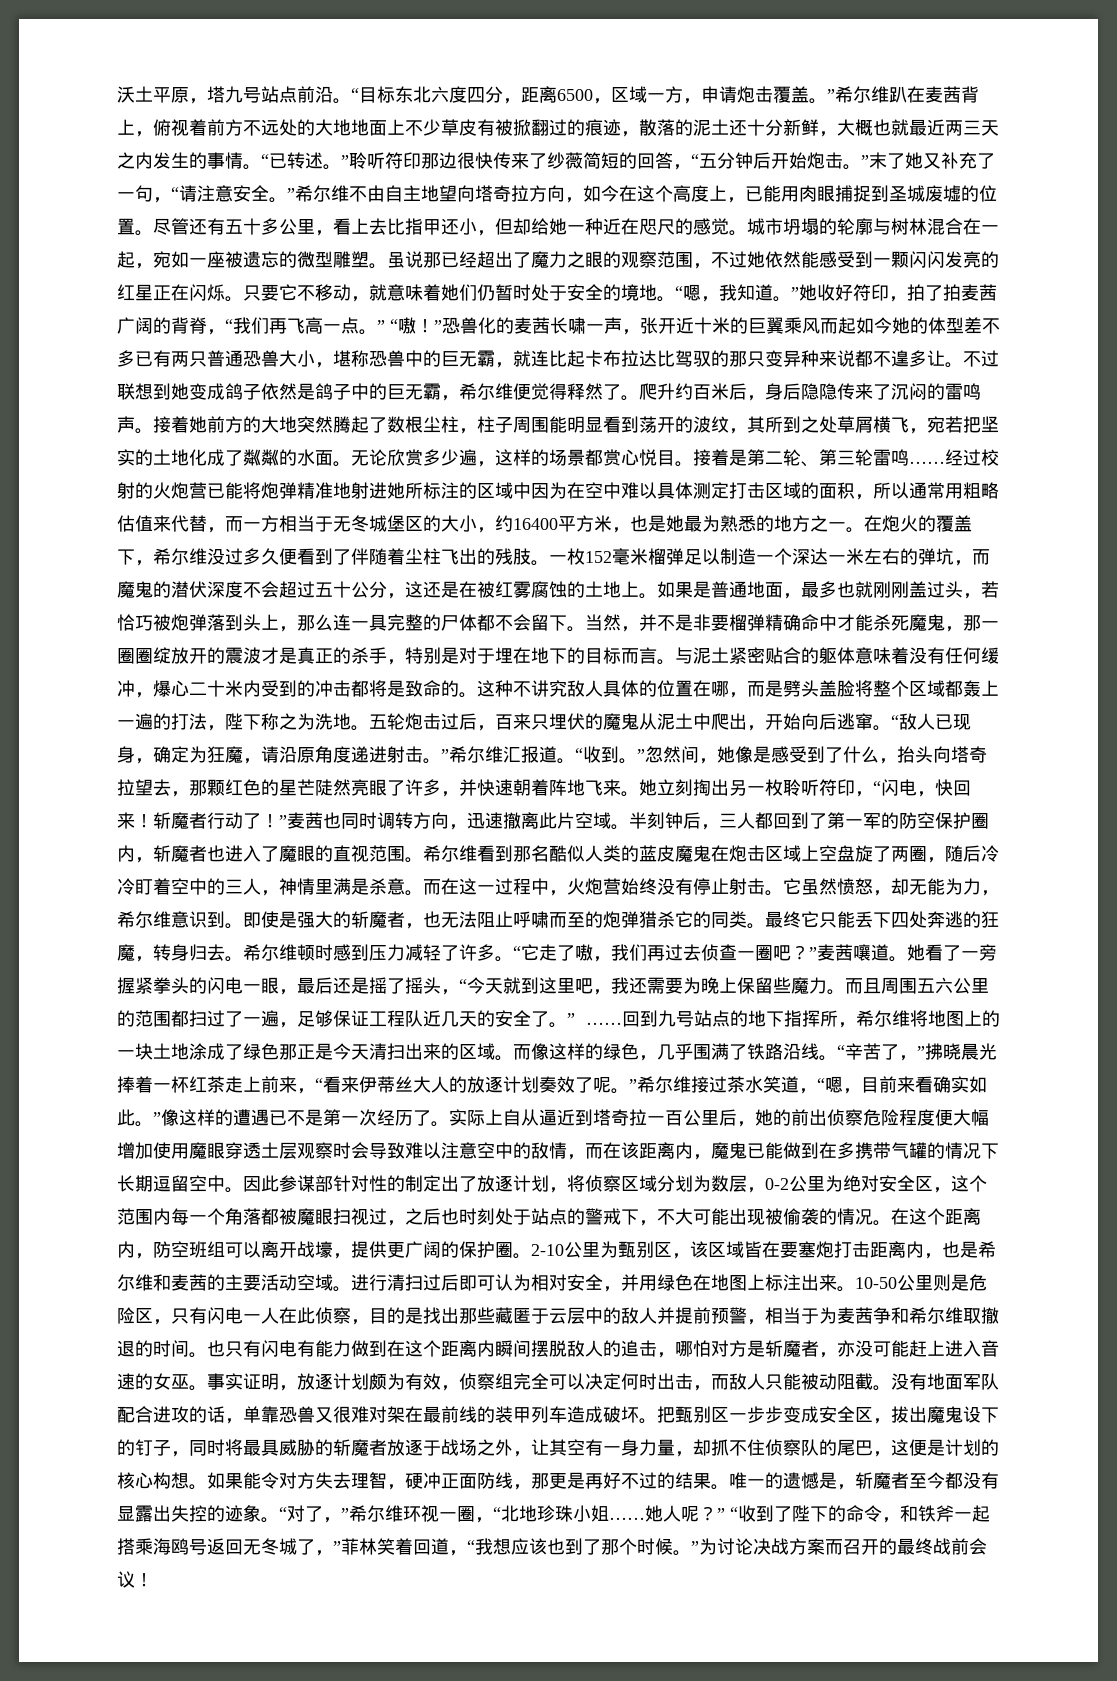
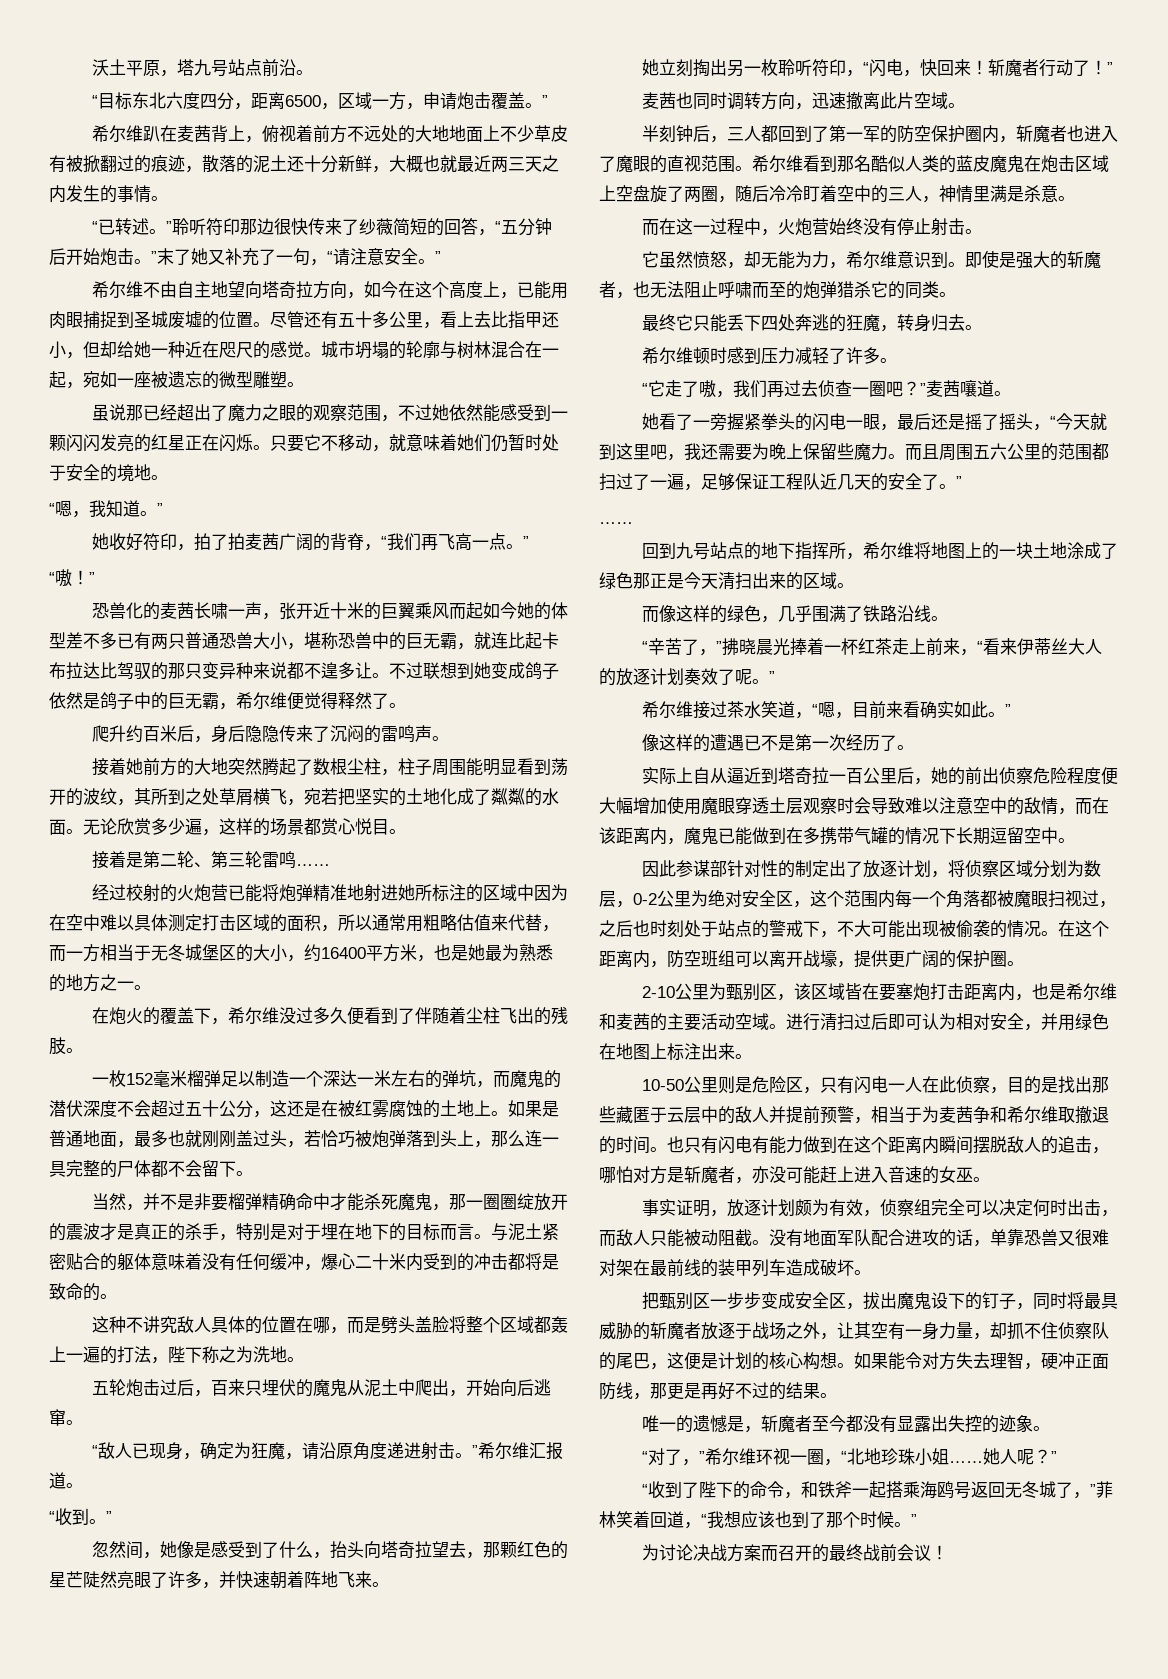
- 沃土平原，塔九号站点前沿。“目标东北六度四分，距离6500，区域一方，申请炮击覆盖。”希尔维趴在麦茜背上，俯视着前方不远处的大地地面上不少草皮有被掀翻过的痕迹，散落的泥土还十分新鲜，大概也就最近两三天之内发生的事情。“已转述。”聆听符印那边很快传来了纱薇简短的回答，“五分钟后开始炮击。”末了她又补充了一句，“请注意安全。”希尔维不由自主地望向塔奇拉方向，如今在这个高度上，已能用肉眼捕捉到圣城废墟的位置。
+ 沃土平原，塔九号站点前沿。
+ “目标东北六度四分，距离6500，区域一方，申请炮击覆盖。”
+ 希尔维趴在麦茜背上，俯视着前方不远处的大地地面上不少草皮有被掀翻过的痕迹，散落的泥土还十分新鲜，大概也就最近两三天之内发生的事情。
+ “已转述。”聆听符印那边很快传来了纱薇简短的回答，“五分钟后开始炮击。”末了她又补充了一句，“请注意安全。”
+ 希尔维不由自主地望向塔奇拉方向，如今在这个高度上，已能用肉眼捕捉到圣城废墟的位置。
- 城市坍塌的轮廓与树林混合在一起，宛如一座被遗忘的微型雕塑。虽说那已经超出了魔力之眼的观察范围，不过她依然能感受到一颗闪闪发亮的红星正在闪烁。
+ 城市坍塌的轮廓与树林混合在一起，宛如一座被遗忘的微型雕塑。
+ 虽说那已经超出了魔力之眼的观察范围，不过她依然能感受到一颗闪闪发亮的红星正在闪烁。
- 只要它不移动，就意味着她们仍暂时处于安全的境地。“嗯，我知道。”她收好符印，拍了拍麦茜广阔的背脊，“我们再飞高一点。” “嗷！”恐兽化的麦茜长啸一声，张开近十米的巨翼乘风而起如今她的体型差不多已有两只普通恐兽大小，堪称恐兽中的巨无霸，就连比起卡布拉达比驾驭的那只变异种来说都不遑多让。
+ 只要它不移动，就意味着她们仍暂时处于安全的境地。
+ “嗯，我知道。”
+ 她收好符印，拍了拍麦茜广阔的背脊，“我们再飞高一点。”
+ “嗷！”
+ 恐兽化的麦茜长啸一声，张开近十米的巨翼乘风而起如今她的体型差不多已有两只普通恐兽大小，堪称恐兽中的巨无霸，就连比起卡布拉达比驾驭的那只变异种来说都不遑多让。
- 不过联想到她变成鸽子依然是鸽子中的巨无霸，希尔维便觉得释然了。爬升约百米后，身后隐隐传来了沉闷的雷鸣声。接着她前方的大地突然腾起了数根尘柱，柱子周围能明显看到荡开的波纹，其所到之处草屑横飞，宛若把坚实的土地化成了粼粼的水面。
+ 不过联想到她变成鸽子依然是鸽子中的巨无霸，希尔维便觉得释然了。
+ 爬升约百米后，身后隐隐传来了沉闷的雷鸣声。
+ 接着她前方的大地突然腾起了数根尘柱，柱子周围能明显看到荡开的波纹，其所到之处草屑横飞，宛若把坚实的土地化成了粼粼的水面。
- 无论欣赏多少遍，这样的场景都赏心悦目。接着是第二轮、第三轮雷鸣……经过校射的火炮营已能将炮弹精准地射进她所标注的区域中因为在空中难以具体测定打击区域的面积，所以通常用粗略估值来代替，而一方相当于无冬城堡区的大小，约16400平方米，也是她最为熟悉的地方之一。在炮火的覆盖下，希尔维没过多久便看到了伴随着尘柱飞出的残肢。一枚152毫米榴弹足以制造一个深达一米左右的弹坑，而魔鬼的潜伏深度不会超过五十公分，这还是在被红雾腐蚀的土地上。
+ 无论欣赏多少遍，这样的场景都赏心悦目。
+ 接着是第二轮、第三轮雷鸣……
+ 经过校射的火炮营已能将炮弹精准地射进她所标注的区域中因为在空中难以具体测定打击区域的面积，所以通常用粗略估值来代替，而一方相当于无冬城堡区的大小，约16400平方米，也是她最为熟悉的地方之一。
+ 在炮火的覆盖下，希尔维没过多久便看到了伴随着尘柱飞出的残肢。
+ 一枚152毫米榴弹足以制造一个深达一米左右的弹坑，而魔鬼的潜伏深度不会超过五十公分，这还是在被红雾腐蚀的土地上。
- 如果是普通地面，最多也就刚刚盖过头，若恰巧被炮弹落到头上，那么连一具完整的尸体都不会留下。当然，并不是非要榴弹精确命中才能杀死魔鬼，那一圈圈绽放开的震波才是真正的杀手，特别是对于埋在地下的目标而言。
+ 如果是普通地面，最多也就刚刚盖过头，若恰巧被炮弹落到头上，那么连一具完整的尸体都不会留下。
+ 当然，并不是非要榴弹精确命中才能杀死魔鬼，那一圈圈绽放开的震波才是真正的杀手，特别是对于埋在地下的目标而言。
- 与泥土紧密贴合的躯体意味着没有任何缓冲，爆心二十米内受到的冲击都将是致命的。这种不讲究敌人具体的位置在哪，而是劈头盖脸将整个区域都轰上一遍的打法，陛下称之为洗地。五轮炮击过后，百来只埋伏的魔鬼从泥土中爬出，开始向后逃窜。“敌人已现身，确定为狂魔，请沿原角度递进射击。”希尔维汇报道。“收到。”忽然间，她像是感受到了什么，抬头向塔奇拉望去，那颗红色的星芒陡然亮眼了许多，并快速朝着阵地飞来。她立刻掏出另一枚聆听符印，“闪电，快回来！
+ 与泥土紧密贴合的躯体意味着没有任何缓冲，爆心二十米内受到的冲击都将是致命的。
+ 这种不讲究敌人具体的位置在哪，而是劈头盖脸将整个区域都轰上一遍的打法，陛下称之为洗地。
+ 五轮炮击过后，百来只埋伏的魔鬼从泥土中爬出，开始向后逃窜。
+ “敌人已现身，确定为狂魔，请沿原角度递进射击。”希尔维汇报道。
+ “收到。”
+ 忽然间，她像是感受到了什么，抬头向塔奇拉望去，那颗红色的星芒陡然亮眼了许多，并快速朝着阵地飞来。
+ 她立刻掏出另一枚聆听符印，“闪电，快回来！
- 斩魔者行动了！”麦茜也同时调转方向，迅速撤离此片空域。半刻钟后，三人都回到了第一军的防空保护圈内，斩魔者也进入了魔眼的直视范围。
+ 斩魔者行动了！”
+ 麦茜也同时调转方向，迅速撤离此片空域。
+ 半刻钟后，三人都回到了第一军的防空保护圈内，斩魔者也进入了魔眼的直视范围。
- 希尔维看到那名酷似人类的蓝皮魔鬼在炮击区域上空盘旋了两圈，随后冷冷盯着空中的三人，神情里满是杀意。而在这一过程中，火炮营始终没有停止射击。它虽然愤怒，却无能为力，希尔维意识到。
+ 希尔维看到那名酷似人类的蓝皮魔鬼在炮击区域上空盘旋了两圈，随后冷冷盯着空中的三人，神情里满是杀意。
+ 而在这一过程中，火炮营始终没有停止射击。
+ 它虽然愤怒，却无能为力，希尔维意识到。
- 即使是强大的斩魔者，也无法阻止呼啸而至的炮弹猎杀它的同类。最终它只能丢下四处奔逃的狂魔，转身归去。希尔维顿时感到压力减轻了许多。“它走了嗷，我们再过去侦查一圈吧？”麦茜嚷道。她看了一旁握紧拳头的闪电一眼，最后还是摇了摇头，“今天就到这里吧，我还需要为晚上保留些魔力。
+ 即使是强大的斩魔者，也无法阻止呼啸而至的炮弹猎杀它的同类。
+ 最终它只能丢下四处奔逃的狂魔，转身归去。
+ 希尔维顿时感到压力减轻了许多。
+ “它走了嗷，我们再过去侦查一圈吧？”麦茜嚷道。
+ 她看了一旁握紧拳头的闪电一眼，最后还是摇了摇头，“今天就到这里吧，我还需要为晚上保留些魔力。
- 而且周围五六公里的范围都扫过了一遍，足够保证工程队近几天的安全了。” ……回到九号站点的地下指挥所，希尔维将地图上的一块土地涂成了绿色那正是今天清扫出来的区域。而像这样的绿色，几乎围满了铁路沿线。“辛苦了，”拂晓晨光捧着一杯红茶走上前来，“看来伊蒂丝大人的放逐计划奏效了呢。”希尔维接过茶水笑道，“嗯，目前来看确实如此。”像这样的遭遇已不是第一次经历了。实际上自从逼近到塔奇拉一百公里后，她的前出侦察危险程度便大幅增加使用魔眼穿透土层观察时会导致难以注意空中的敌情，而在该距离内，魔鬼已能做到在多携带气罐的情况下长期逗留空中。因此参谋部针对性的制定出了放逐计划，将侦察区域分划为数层，0-2公里为绝对安全区，这个范围内每一个角落都被魔眼扫视过，之后也时刻处于站点的警戒下，不大可能出现被偷袭的情况。
+ 而且周围五六公里的范围都扫过了一遍，足够保证工程队近几天的安全了。”
+ ……
+ 回到九号站点的地下指挥所，希尔维将地图上的一块土地涂成了绿色那正是今天清扫出来的区域。
+ 而像这样的绿色，几乎围满了铁路沿线。
+ “辛苦了，”拂晓晨光捧着一杯红茶走上前来，“看来伊蒂丝大人的放逐计划奏效了呢。”
+ 希尔维接过茶水笑道，“嗯，目前来看确实如此。”
+ 像这样的遭遇已不是第一次经历了。
+ 实际上自从逼近到塔奇拉一百公里后，她的前出侦察危险程度便大幅增加使用魔眼穿透土层观察时会导致难以注意空中的敌情，而在该距离内，魔鬼已能做到在多携带气罐的情况下长期逗留空中。
+ 因此参谋部针对性的制定出了放逐计划，将侦察区域分划为数层，0-2公里为绝对安全区，这个范围内每一个角落都被魔眼扫视过，之后也时刻处于站点的警戒下，不大可能出现被偷袭的情况。
- 在这个距离内，防空班组可以离开战壕，提供更广阔的保护圈。2-10公里为甄别区，该区域皆在要塞炮打击距离内，也是希尔维和麦茜的主要活动空域。
+ 在这个距离内，防空班组可以离开战壕，提供更广阔的保护圈。
+ 2-10公里为甄别区，该区域皆在要塞炮打击距离内，也是希尔维和麦茜的主要活动空域。
- 进行清扫过后即可认为相对安全，并用绿色在地图上标注出来。10-50公里则是危险区，只有闪电一人在此侦察，目的是找出那些藏匿于云层中的敌人并提前预警，相当于为麦茜争和希尔维取撤退的时间。
+ 进行清扫过后即可认为相对安全，并用绿色在地图上标注出来。
+ 10-50公里则是危险区，只有闪电一人在此侦察，目的是找出那些藏匿于云层中的敌人并提前预警，相当于为麦茜争和希尔维取撤退的时间。
- 也只有闪电有能力做到在这个距离内瞬间摆脱敌人的追击，哪怕对方是斩魔者，亦没可能赶上进入音速的女巫。事实证明，放逐计划颇为有效，侦察组完全可以决定何时出击，而敌人只能被动阻截。
+ 也只有闪电有能力做到在这个距离内瞬间摆脱敌人的追击，哪怕对方是斩魔者，亦没可能赶上进入音速的女巫。
+ 事实证明，放逐计划颇为有效，侦察组完全可以决定何时出击，而敌人只能被动阻截。
- 没有地面军队配合进攻的话，单靠恐兽又很难对架在最前线的装甲列车造成破坏。把甄别区一步步变成安全区，拔出魔鬼设下的钉子，同时将最具威胁的斩魔者放逐于战场之外，让其空有一身力量，却抓不住侦察队的尾巴，这便是计划的核心构想。
+ 没有地面军队配合进攻的话，单靠恐兽又很难对架在最前线的装甲列车造成破坏。
+ 把甄别区一步步变成安全区，拔出魔鬼设下的钉子，同时将最具威胁的斩魔者放逐于战场之外，让其空有一身力量，却抓不住侦察队的尾巴，这便是计划的核心构想。
- 如果能令对方失去理智，硬冲正面防线，那更是再好不过的结果。唯一的遗憾是，斩魔者至今都没有显露出失控的迹象。“对了，”希尔维环视一圈，“北地珍珠小姐……
+ 如果能令对方失去理智，硬冲正面防线，那更是再好不过的结果。
+ 唯一的遗憾是，斩魔者至今都没有显露出失控的迹象。
+ “对了，”希尔维环视一圈，“北地珍珠小姐……
- 她人呢？” “收到了陛下的命令，和铁斧一起搭乘海鸥号返回无冬城了，”菲林笑着回道，“我想应该也到了那个时候。”为讨论决战方案而召开的最终战前会议！
+ 她人呢？”
+ “收到了陛下的命令，和铁斧一起搭乘海鸥号返回无冬城了，”菲林笑着回道，“我想应该也到了那个时候。”
+ 为讨论决战方案而召开的最终战前会议！

